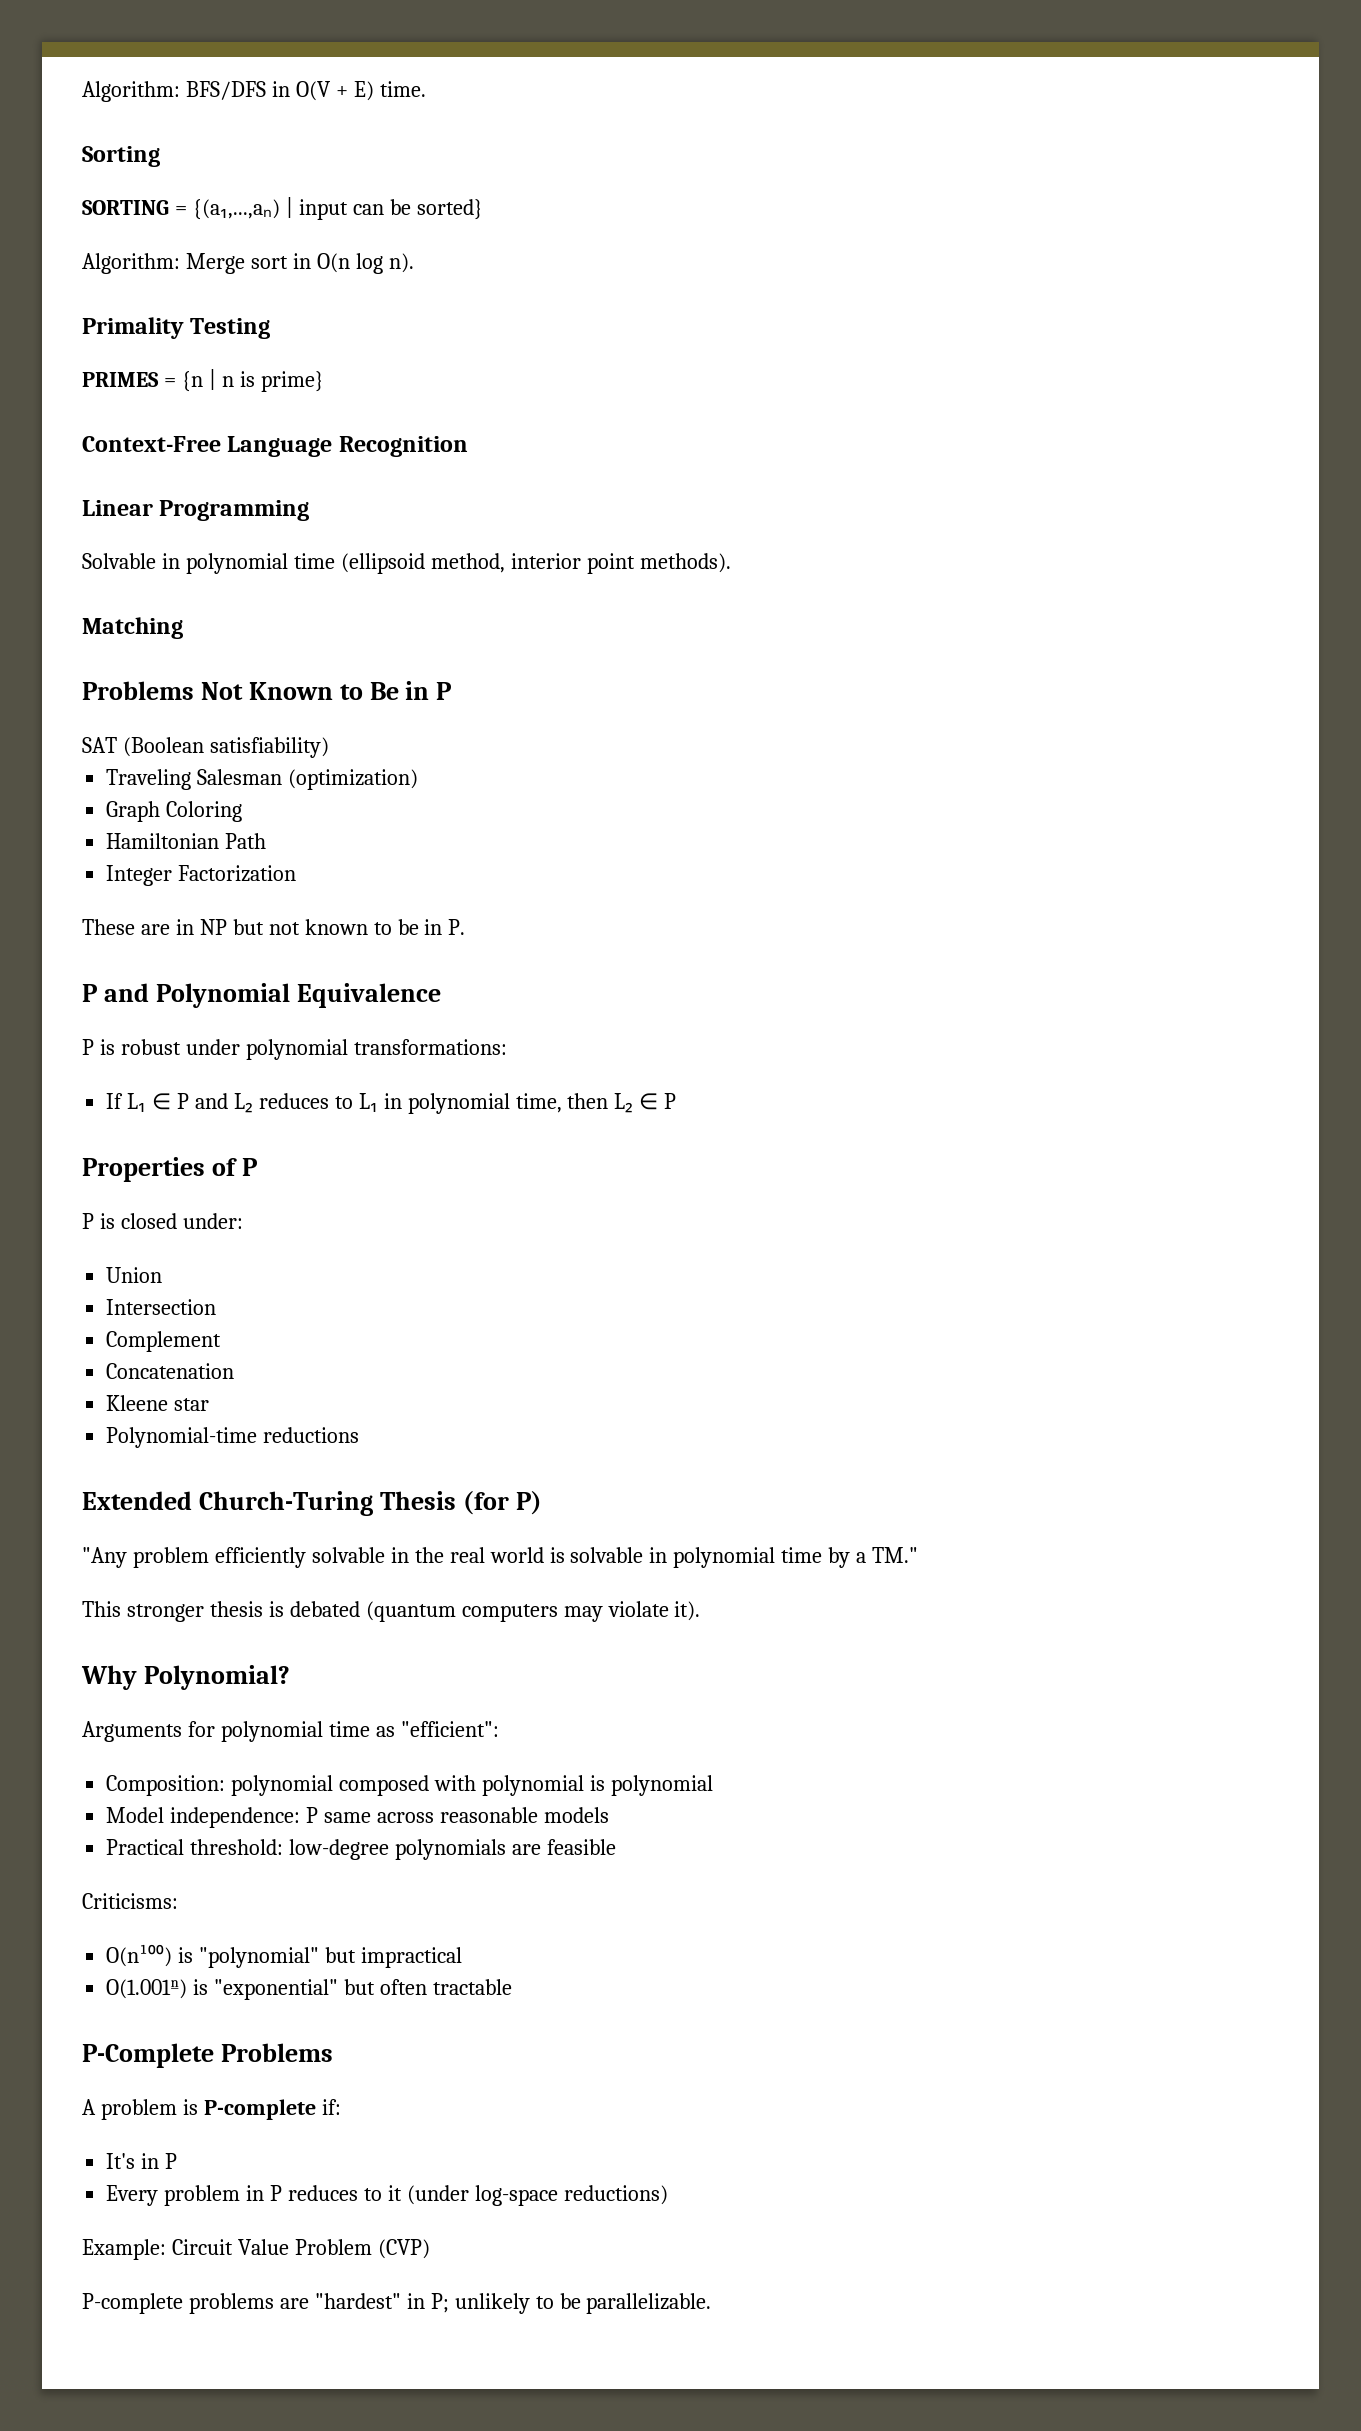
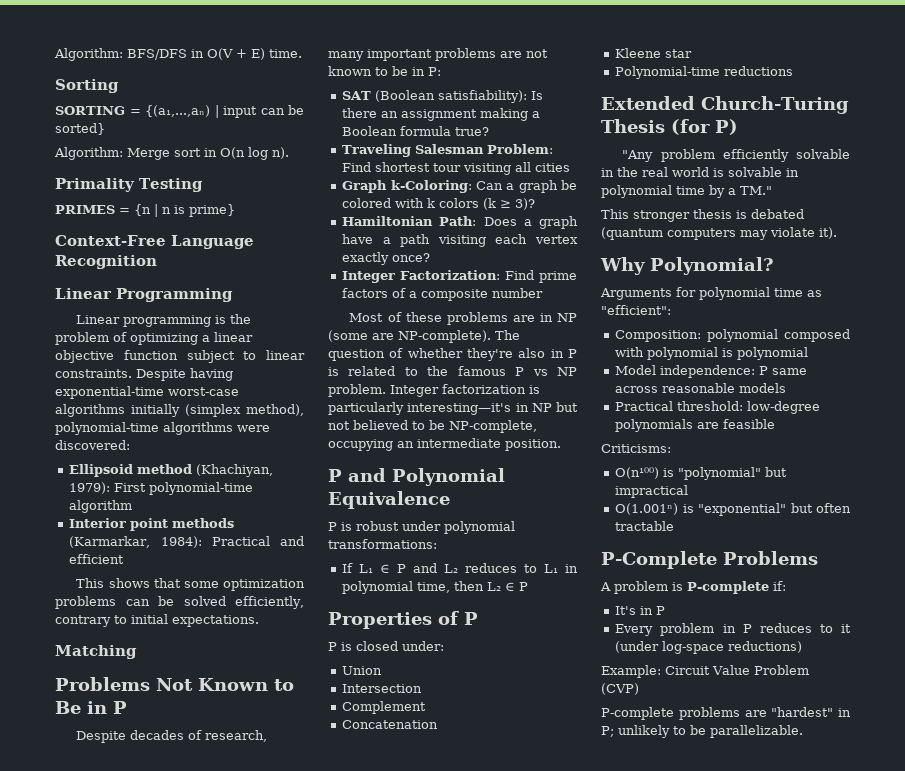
- Solvable in polynomial time (ellipsoid method, interior point methods).
+ Linear programming is the problem of optimizing a linear objective function subject to linear constraints. Despite having exponential-time worst-case algorithms initially (simplex method), polynomial-time algorithms were discovered:
+ Ellipsoid method (Khachiyan, 1979): First polynomial-time algorithm
+ Interior point methods (Karmarkar, 1984): Practical and efficient
+ This shows that some optimization problems can be solved efficiently, contrary to initial expectations.
- SAT (Boolean satisfiability)
- Traveling Salesman (optimization)
- Graph Coloring
- Hamiltonian Path
- Integer Factorization
- These are in NP but not known to be in P.
+ Despite decades of research, many important problems are not known to be in P:
+ SAT (Boolean satisfiability): Is there an assignment making a Boolean formula true?
+ Traveling Salesman Problem: Find shortest tour visiting all cities
+ Graph k-Coloring: Can a graph be colored with k colors (k ≥ 3)?
+ Hamiltonian Path: Does a graph have a path visiting each vertex exactly once?
+ Integer Factorization: Find prime factors of a composite number
+ Most of these problems are in NP (some are NP-complete). The question of whether they're also in P is related to the famous P vs NP problem. Integer factorization is particularly interesting—it's in NP but not believed to be NP-complete, occupying an intermediate position.

